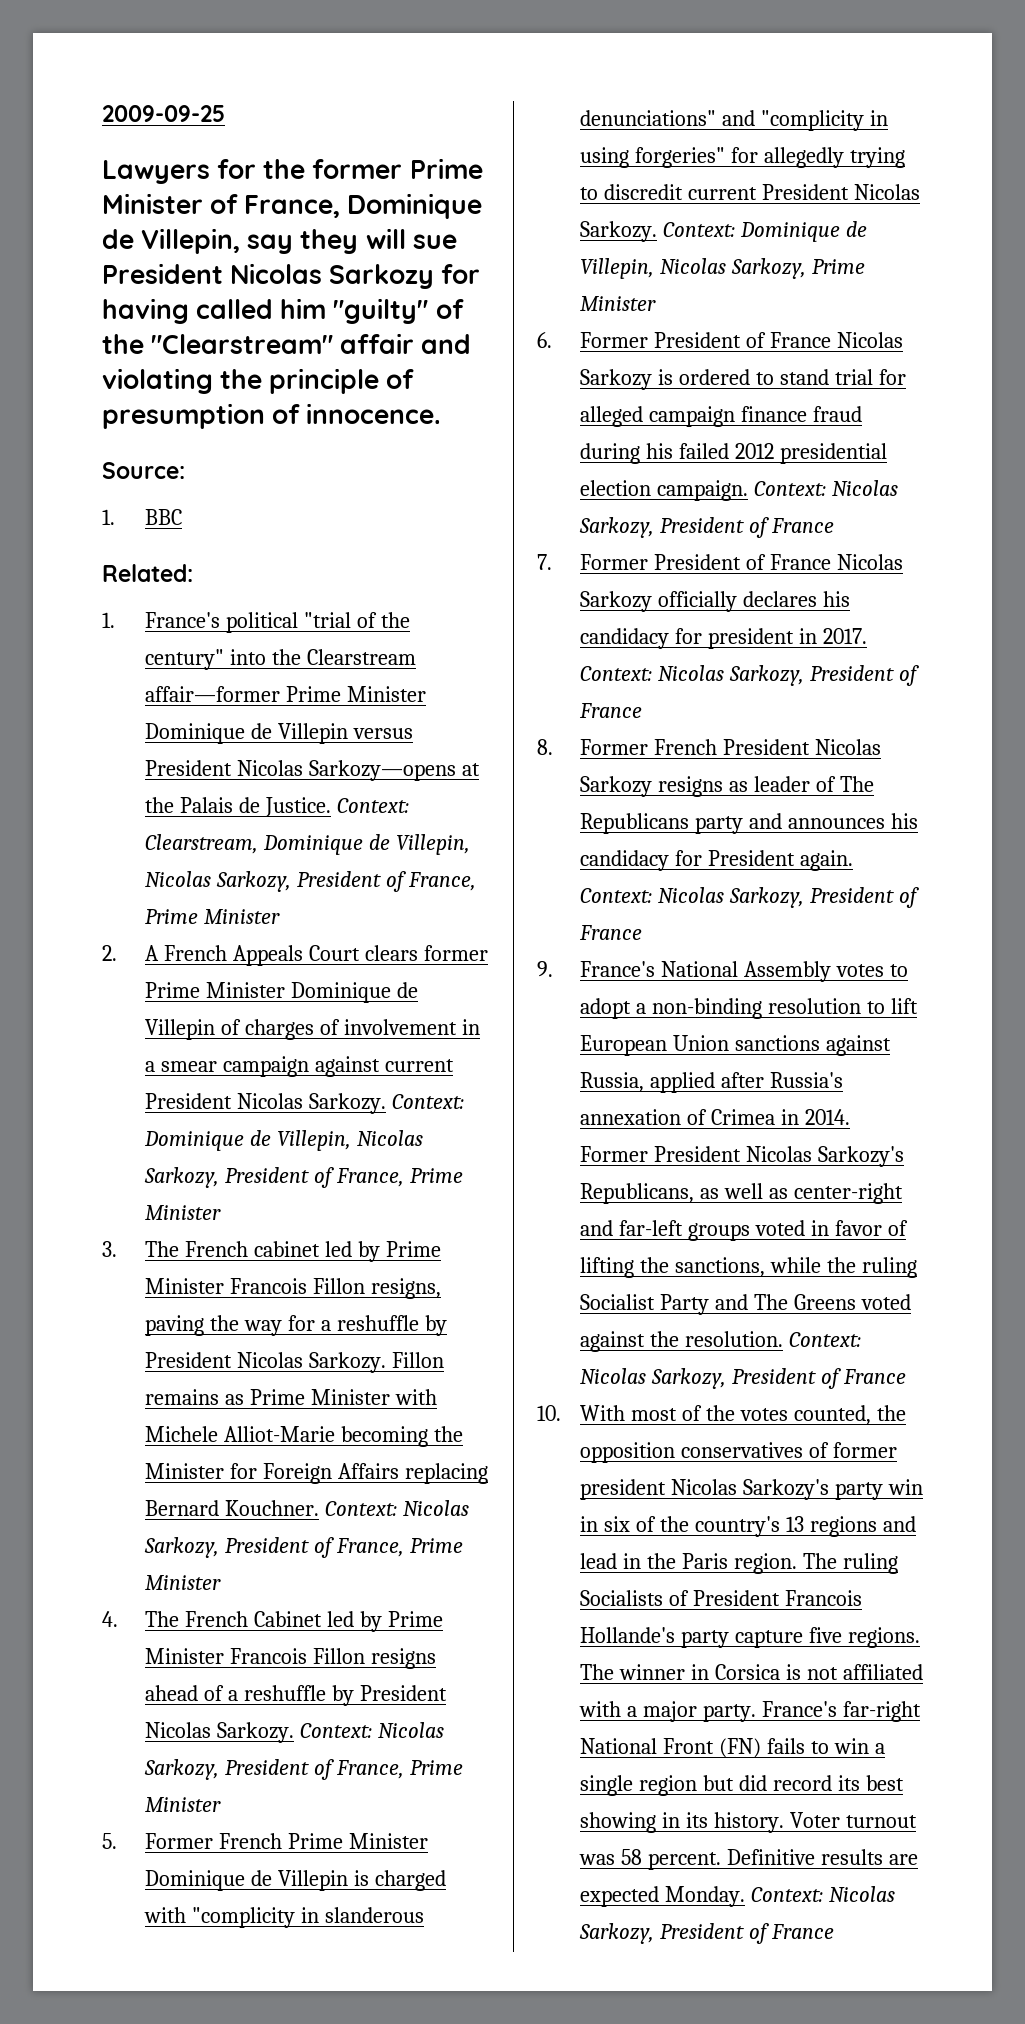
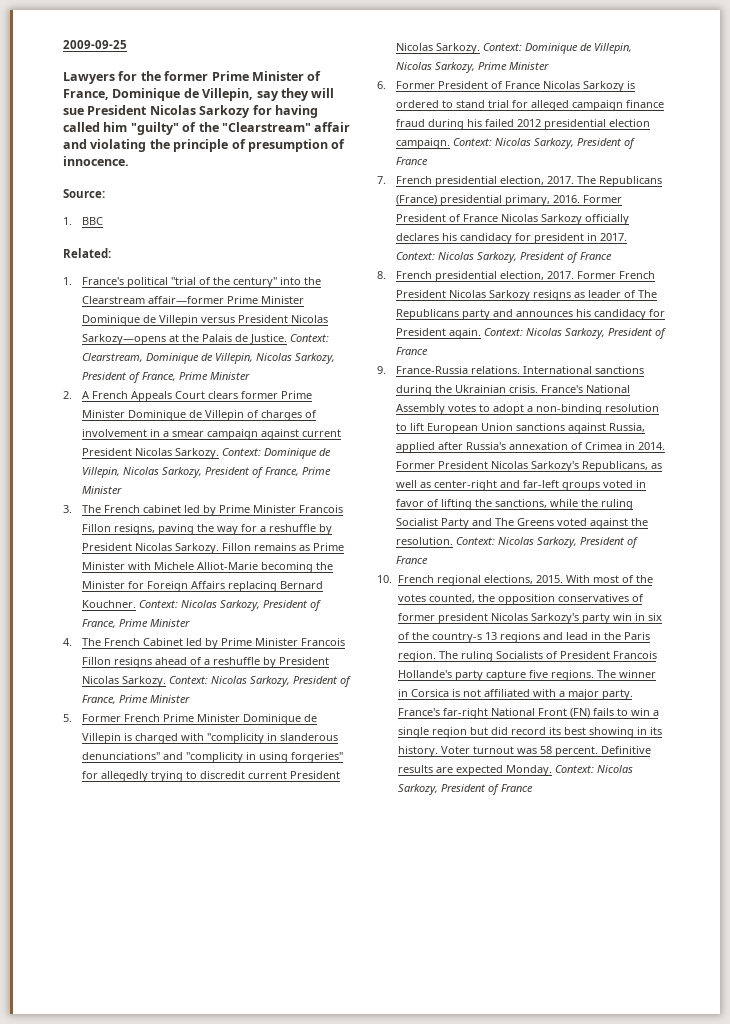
- 7. Former President of France Nicolas Sarkozy officially declares his candidacy for president in 2017.
+ 7. French presidential election, 2017. The Republicans (France) presidential primary, 2016. Former President of France Nicolas Sarkozy officially declares his candidacy for president in 2017.
- 8. Former French President Nicolas Sarkozy resigns as leader of The Republicans party and announces his candidacy for President again.
+ 8. French presidential election, 2017. Former French President Nicolas Sarkozy resigns as leader of The Republicans party and announces his candidacy for President again.
- 9. France's National Assembly votes to adopt a non-binding resolution to lift European Union sanctions against Russia, applied after Russia's annexation of Crimea in 2014.
+ 9. France-Russia relations. International sanctions during the Ukrainian crisis. France's National Assembly votes to adopt a non-binding resolution to lift European Union sanctions against Russia, applied after Russia's annexation of Crimea in 2014.
- 10. With most of the votes counted, the opposition conservatives of former president Nicolas Sarkozy's party win in six of the country's 13 regions and lead in the Paris region.
+ 10. French regional elections, 2015. With most of the votes counted, the opposition conservatives of former president Nicolas Sarkozy's party win in six of the country-s 13 regions and lead in the Paris region.

